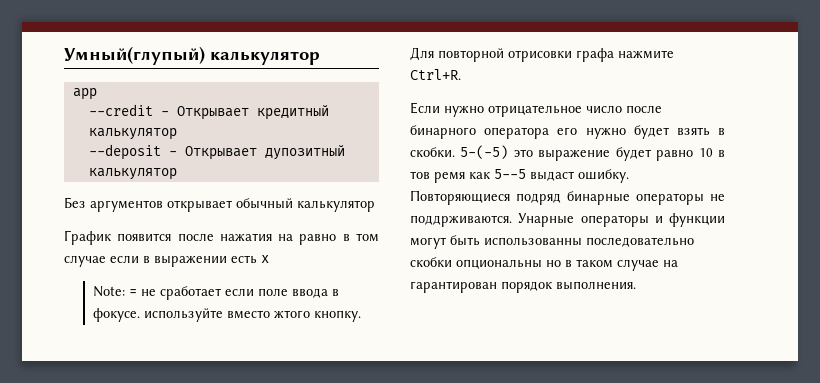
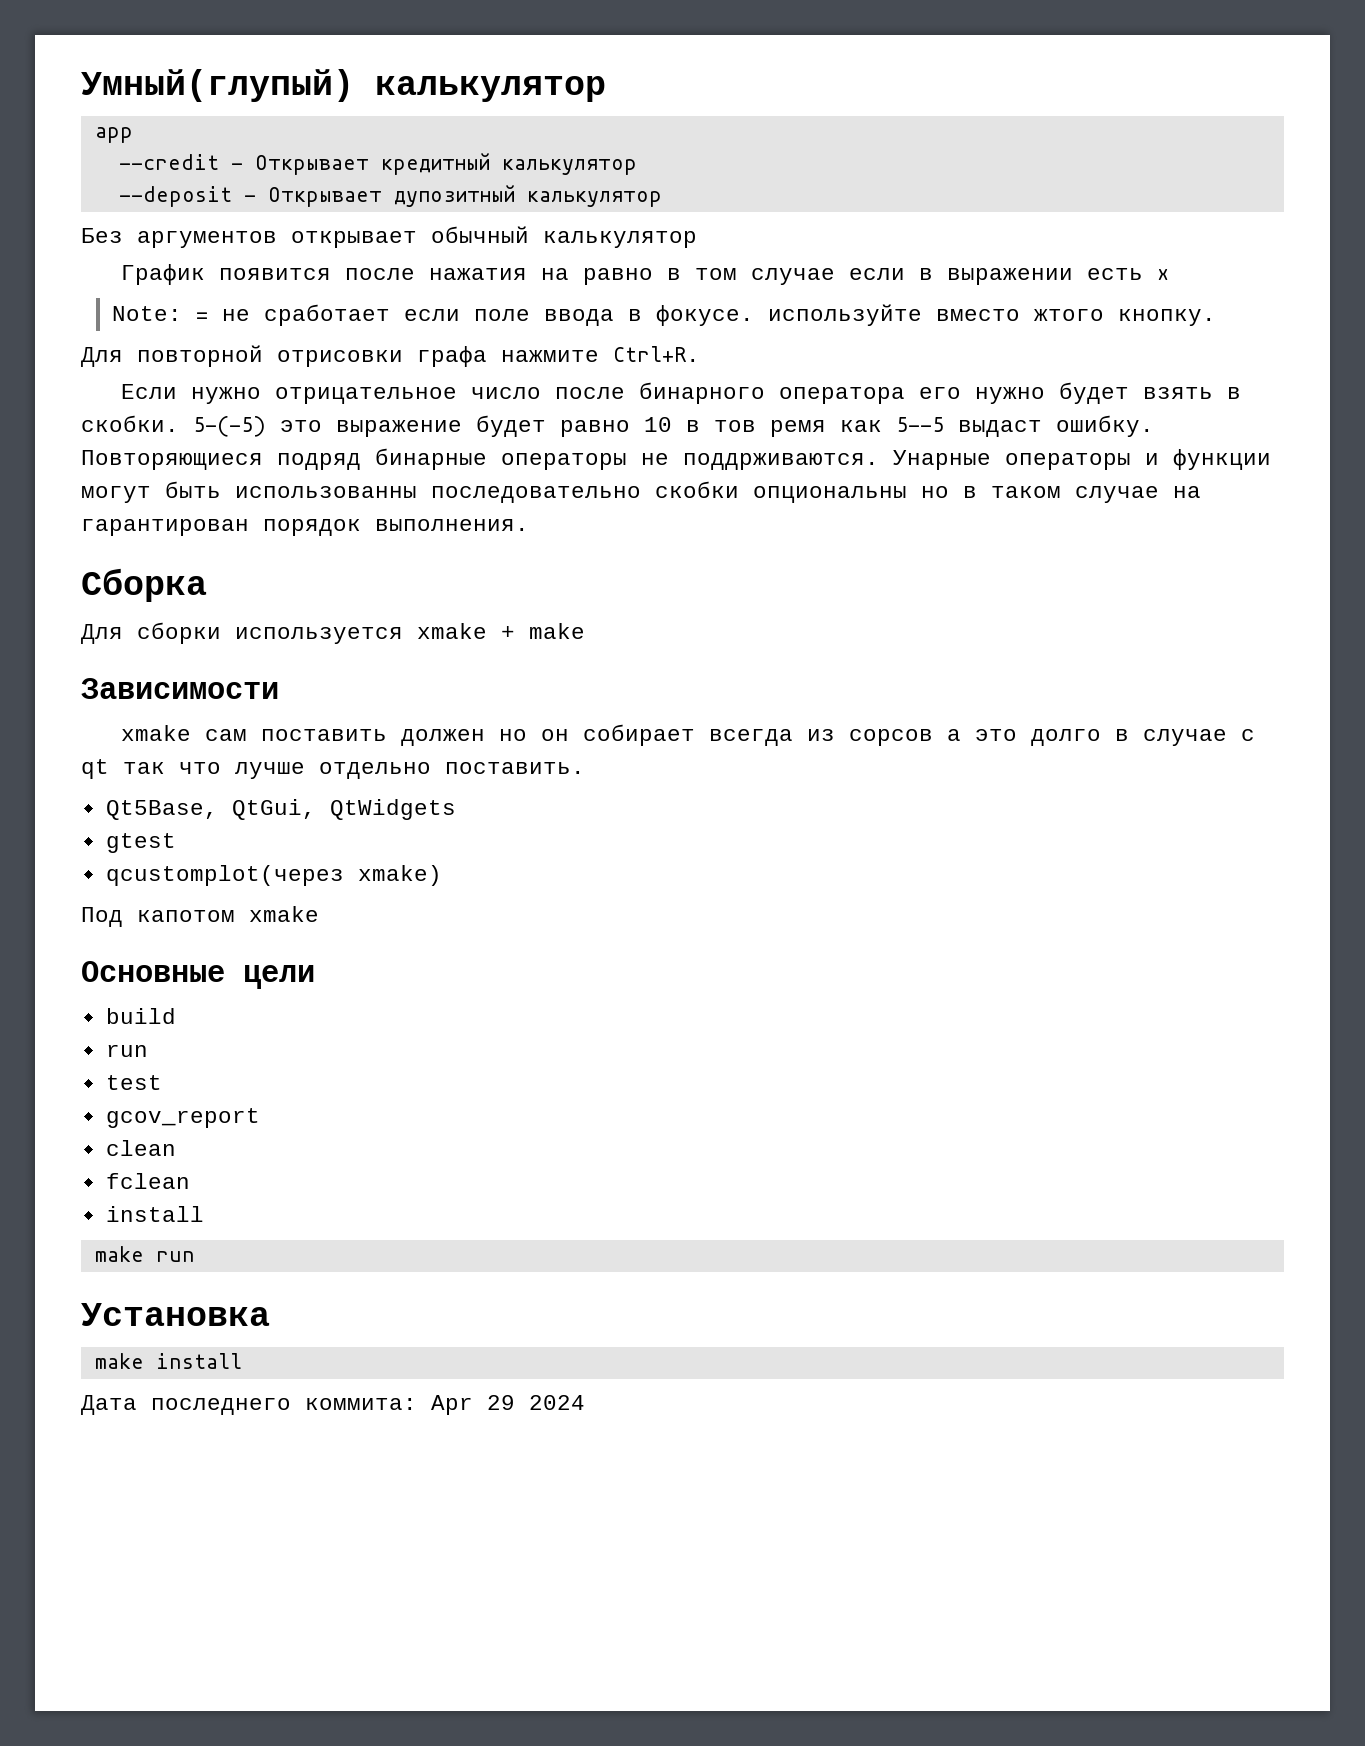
+ Сборка
+ Для сборки используется xmake + make
+ Зависимости
+ xmake сам поставить должен но он собирает всегда из сорсов а это долго в случае с qt так что лучше отдельно поставить.
+ Qt5Base, QtGui, QtWidgets
+ gtest
+ qcustomplot(через xmake)
+ Под капотом xmake
+ Основные цели
+ build
+ run
+ test
+ gcov_report
+ clean
+ fclean
+ install
+ make run
+ Установка
+ make install
+ Дата последнего коммита: Apr 29 2024

